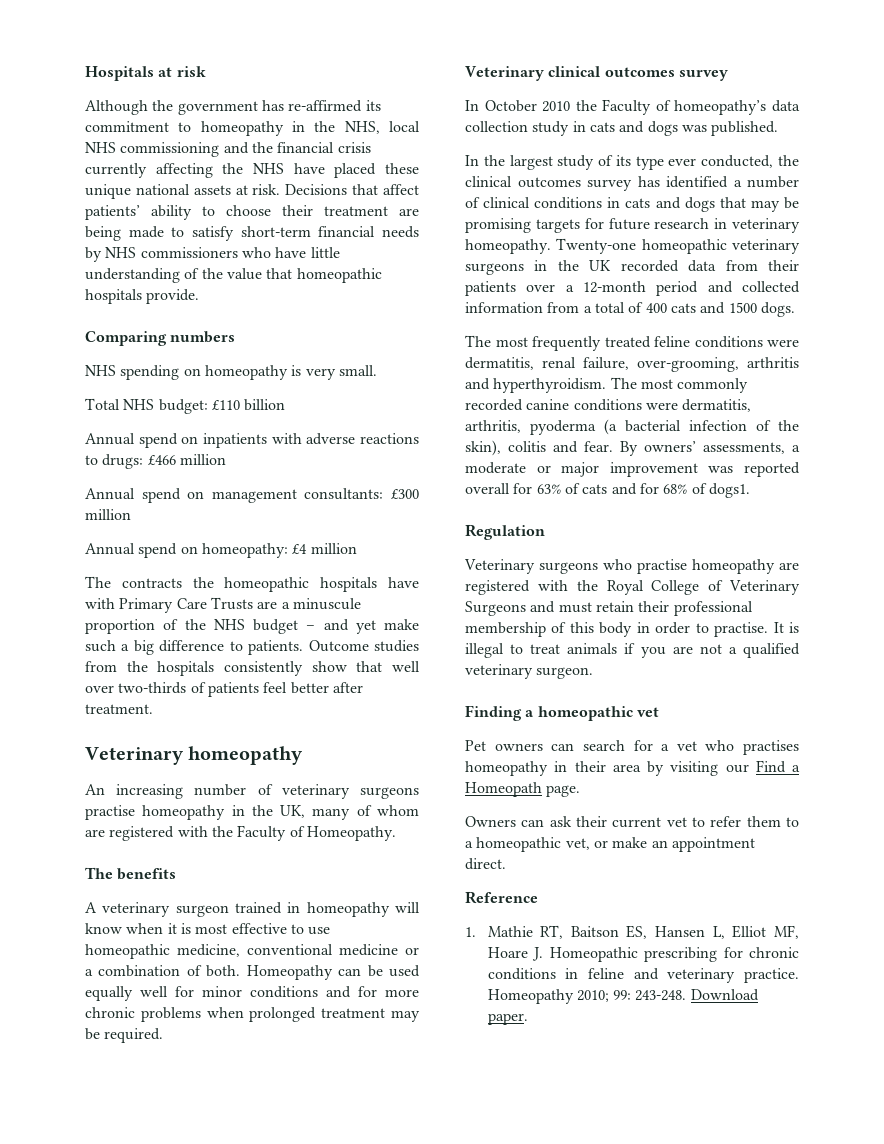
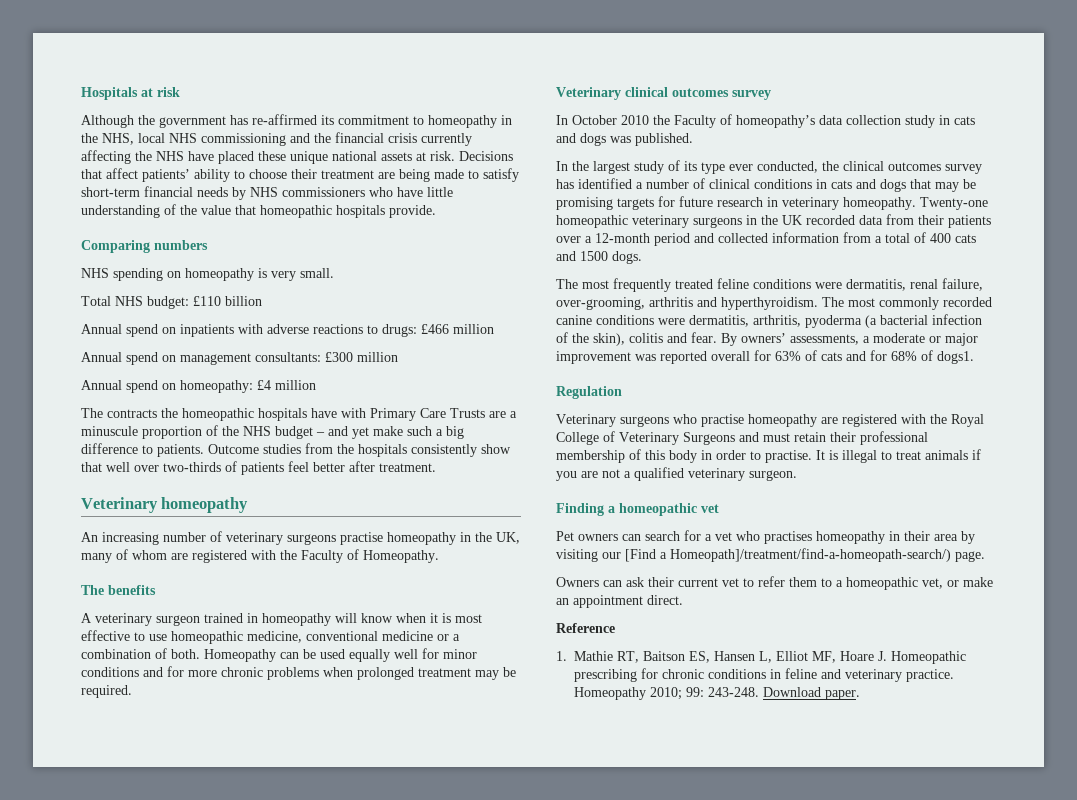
- Pet owners can search for a vet who practises homeopathy in their area by visiting our Find a Homeopath page.
+ Pet owners can search for a vet who practises homeopathy in their area by visiting our [Find a Homeopath]/treatment/find-a-homeopath-search/) page.

